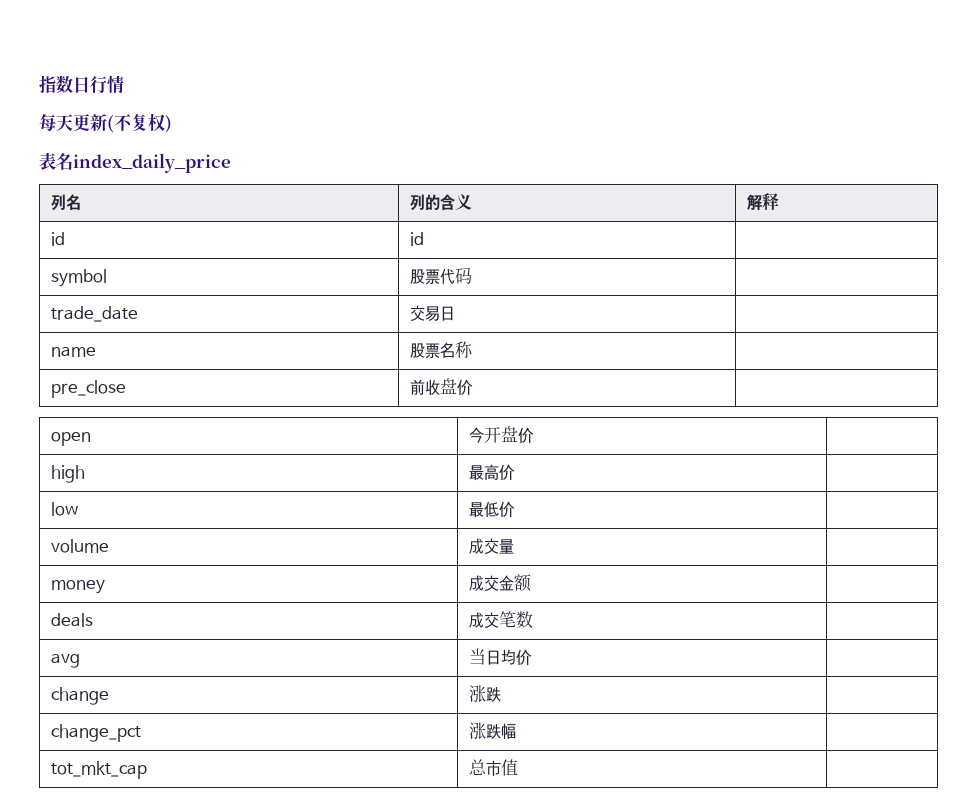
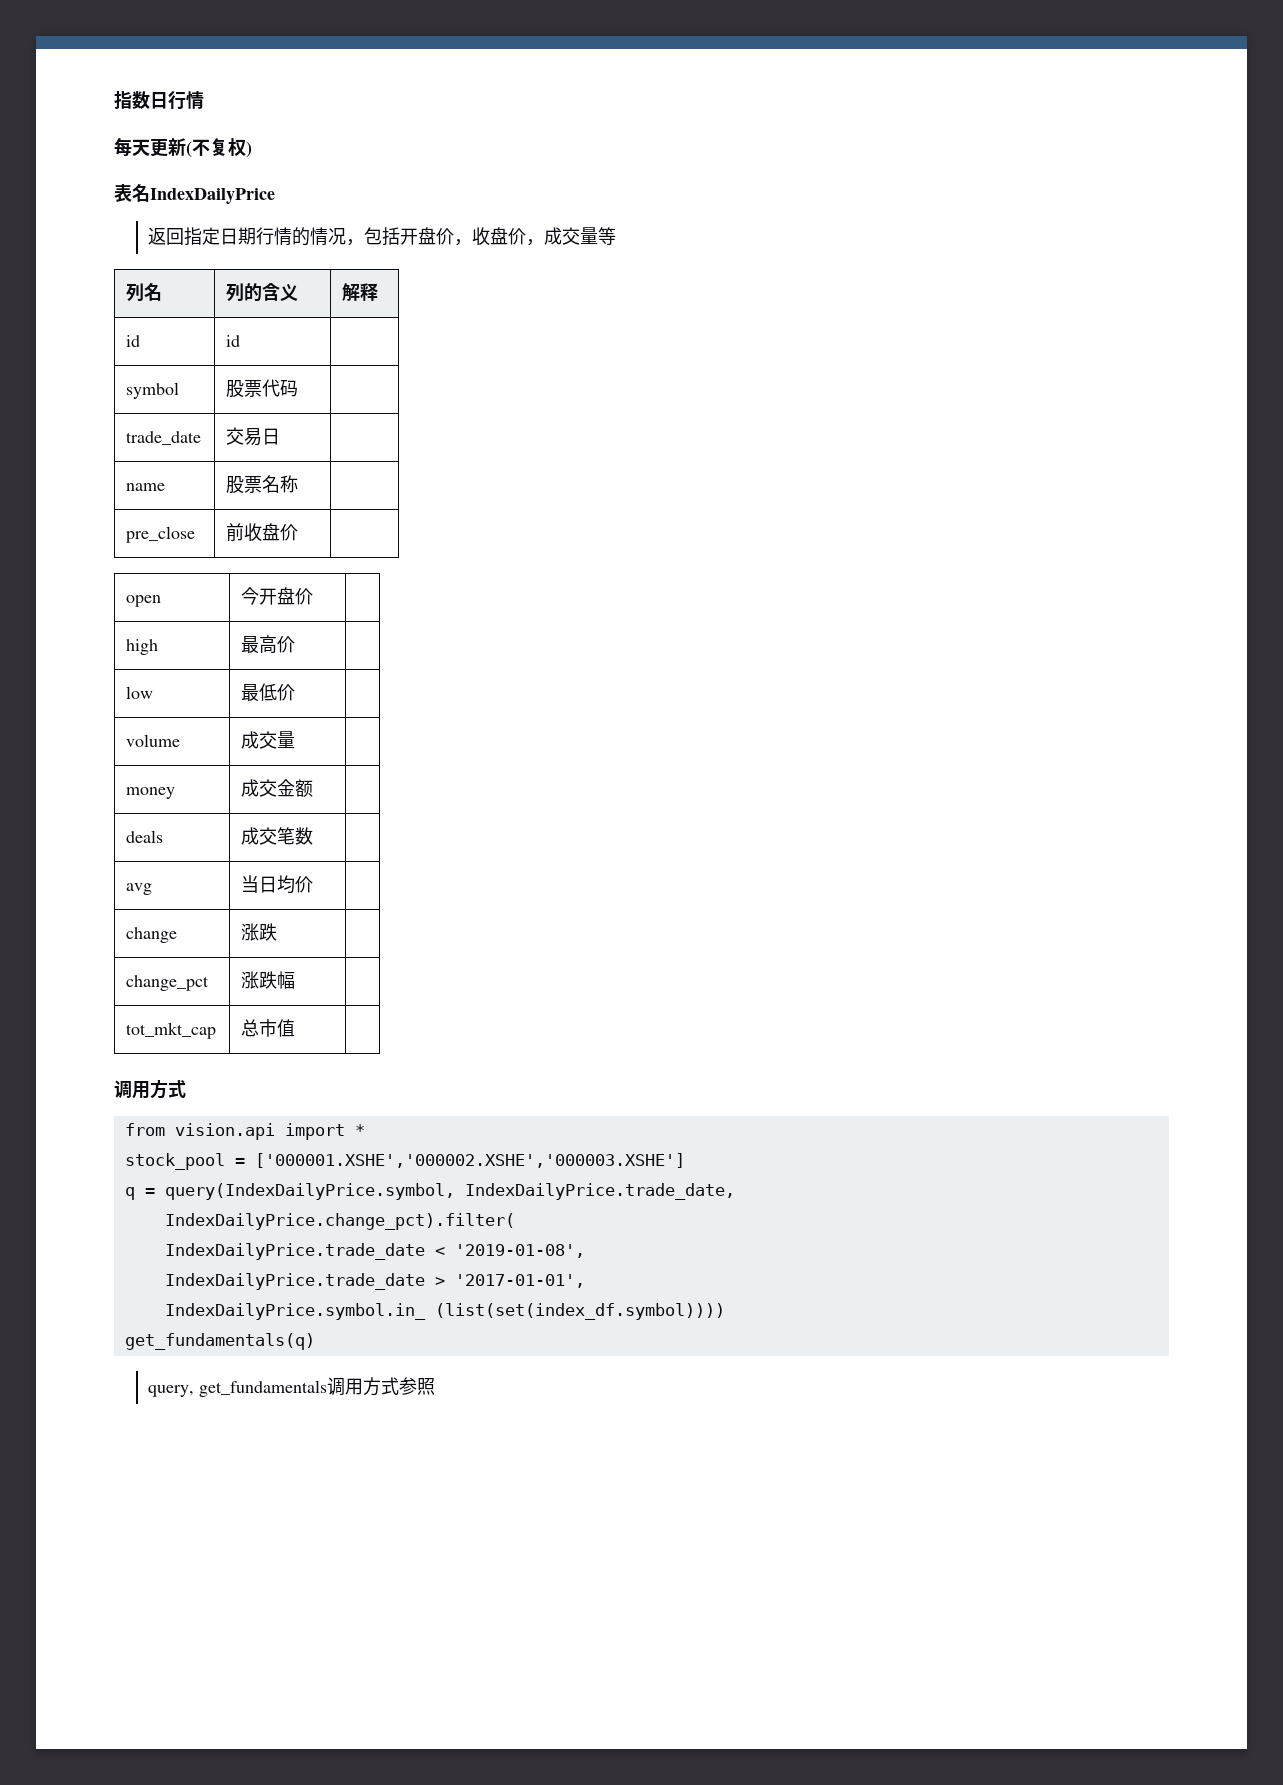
- 表名index_daily_price
+ 表名IndexDailyPrice
+ 返回指定日期行情的情况，包括开盘价，收盘价，成交量等
  tot_mkt_cap | 总市值 |
+ 调用方式
+ from vision.api import *
+ stock_pool = ['000001.XSHE','000002.XSHE','000003.XSHE']
+ q = query(IndexDailyPrice.symbol, IndexDailyPrice.trade_date,
+ IndexDailyPrice.change_pct).filter(
+ IndexDailyPrice.trade_date < '2019-01-08',
+ IndexDailyPrice.trade_date > '2017-01-01',
+ IndexDailyPrice.symbol.in_ (list(set(index_df.symbol))))
+ get_fundamentals(q)
+ query, get_fundamentals调用方式参照

